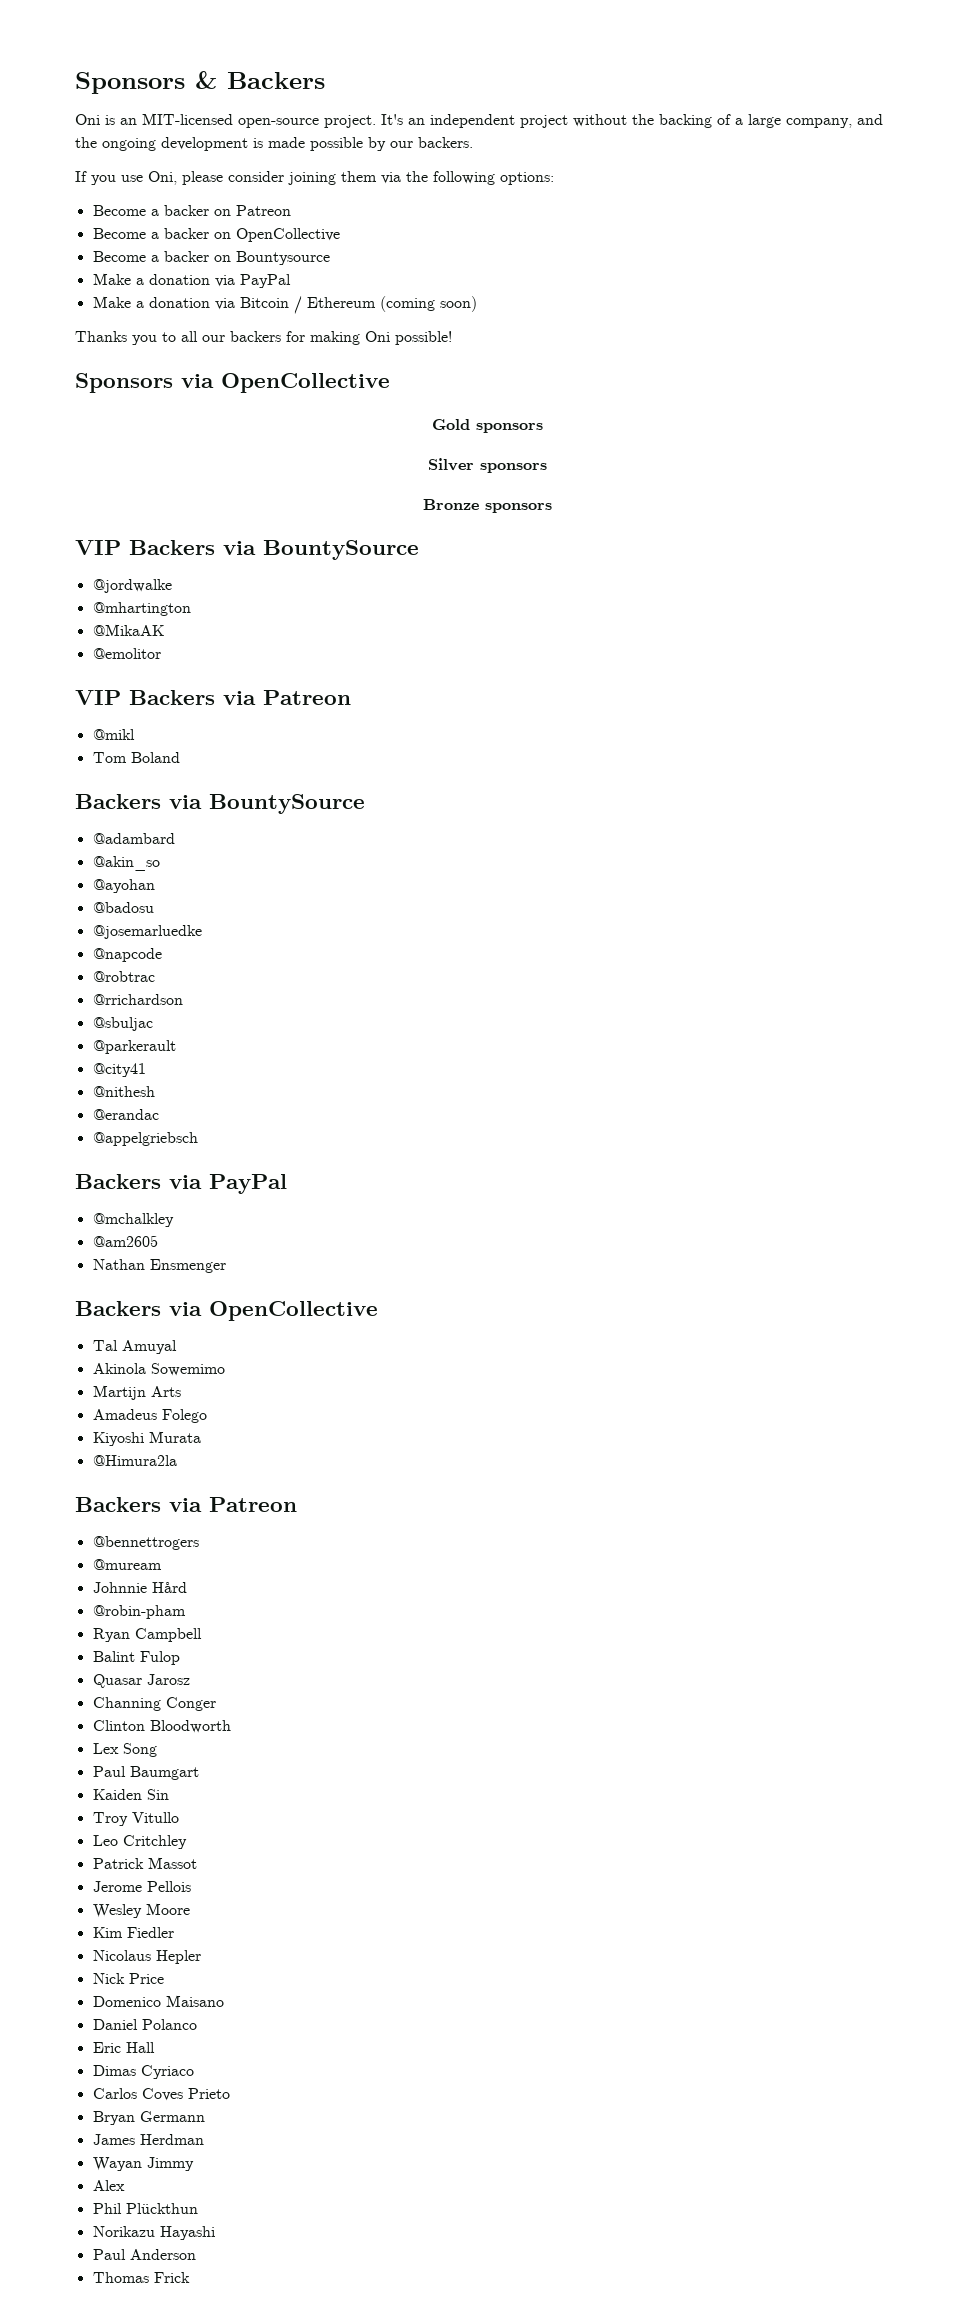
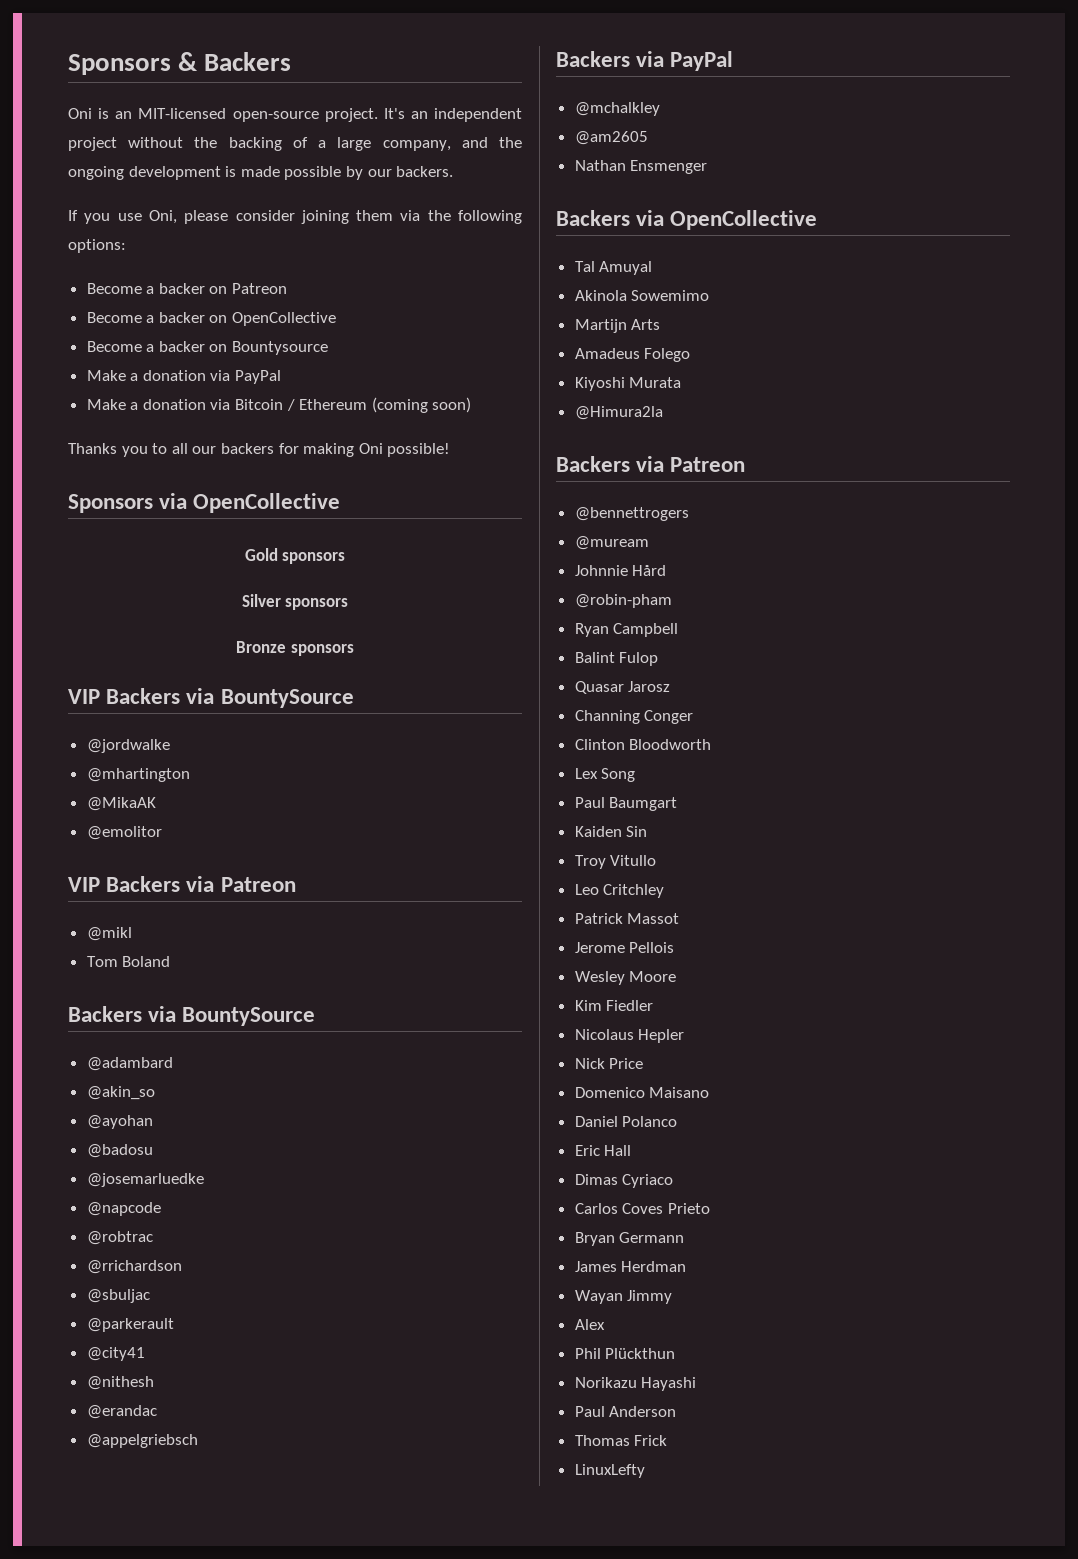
+ LinuxLefty

